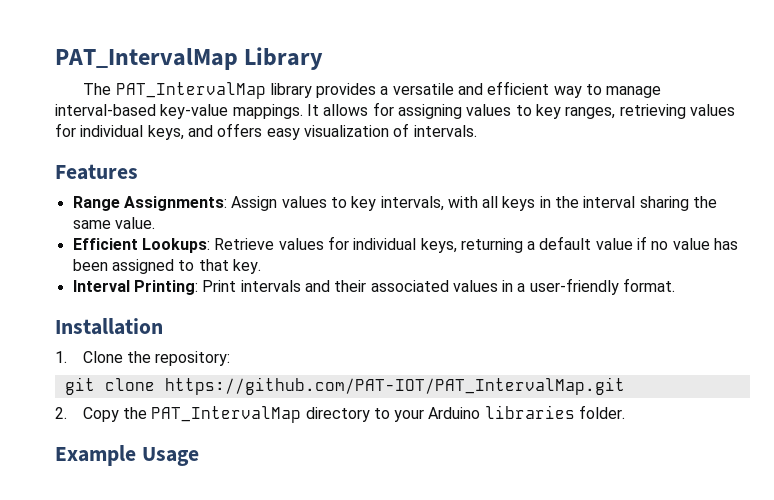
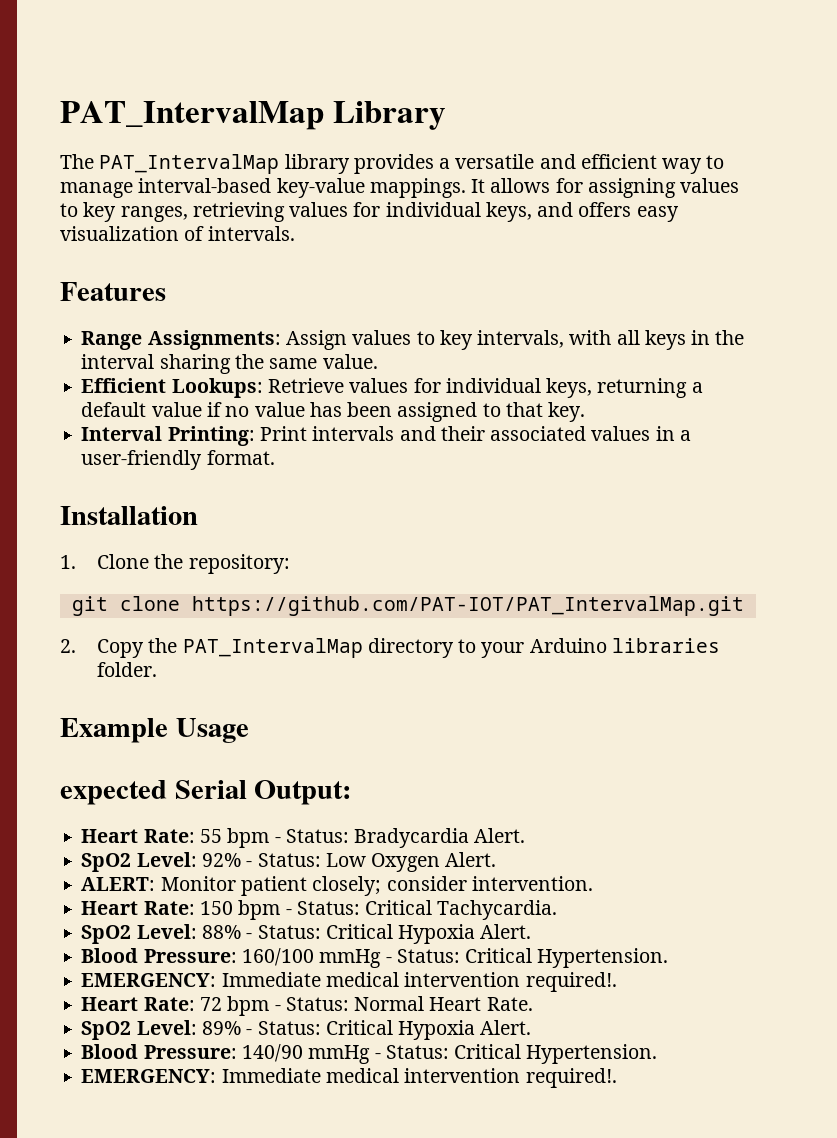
+ expected Serial Output:
+ Heart Rate: 55 bpm - Status: Bradycardia Alert.
+ SpO2 Level: 92% - Status: Low Oxygen Alert.
+ ALERT: Monitor patient closely; consider intervention.
+ Heart Rate: 150 bpm - Status: Critical Tachycardia.
+ SpO2 Level: 88% - Status: Critical Hypoxia Alert.
+ Blood Pressure: 160/100 mmHg - Status: Critical Hypertension.
+ EMERGENCY: Immediate medical intervention required!.
+ Heart Rate: 72 bpm - Status: Normal Heart Rate.
+ SpO2 Level: 89% - Status: Critical Hypoxia Alert.
+ Blood Pressure: 140/90 mmHg - Status: Critical Hypertension.
+ EMERGENCY: Immediate medical intervention required!.

